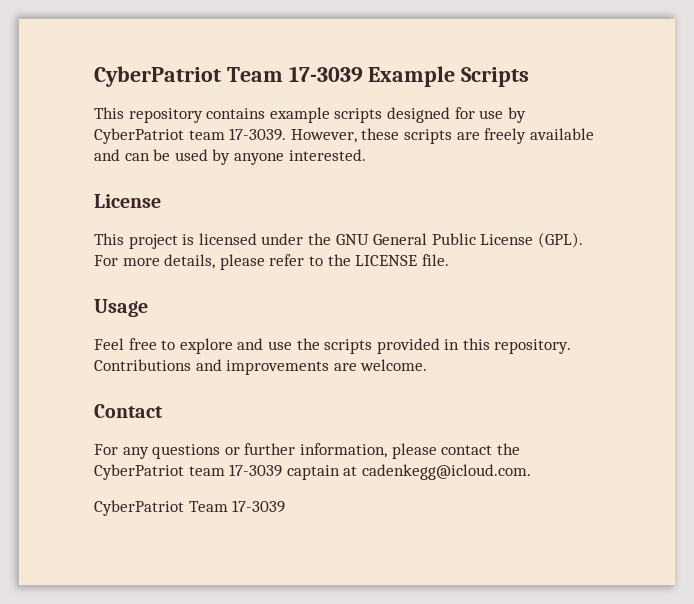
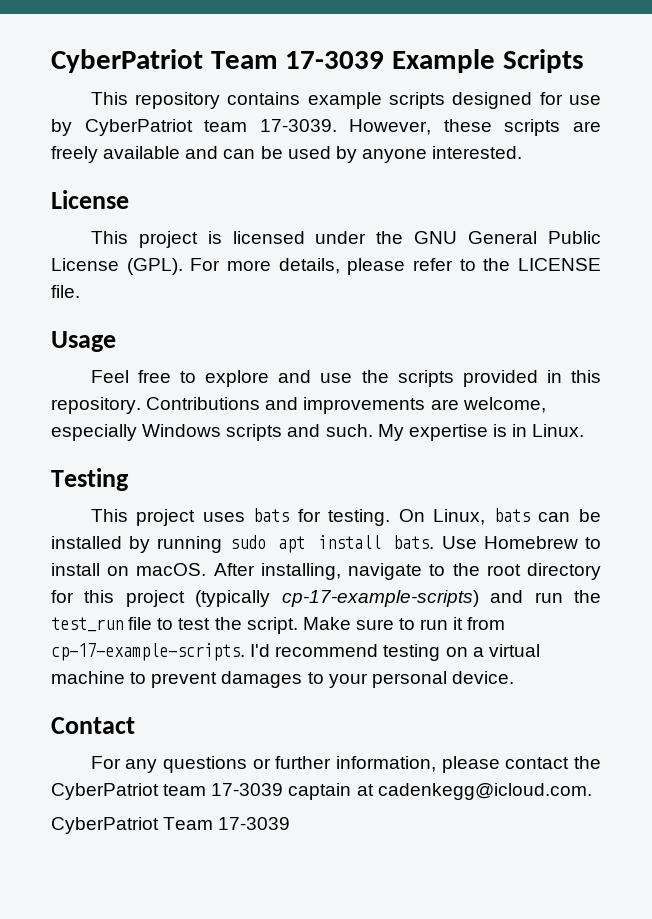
- Contributions and improvements are welcome.
+ Contributions and improvements are welcome, especially Windows scripts and such. My expertise is in Linux.
+ Testing
+ This project uses bats for testing. On Linux, bats can be installed by running sudo apt install bats. Use Homebrew to install on macOS. After installing, navigate to the root directory for this project (typically cp-17-example-scripts) and run the test_run file to test the script. Make sure to run it from cp-17-example-scripts. I'd recommend testing on a virtual machine to prevent damages to your personal device.

